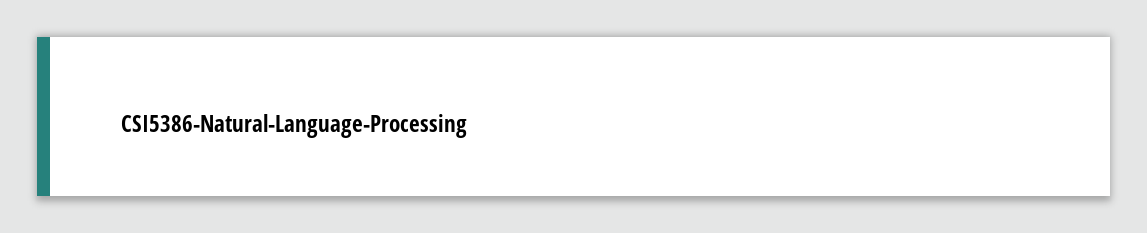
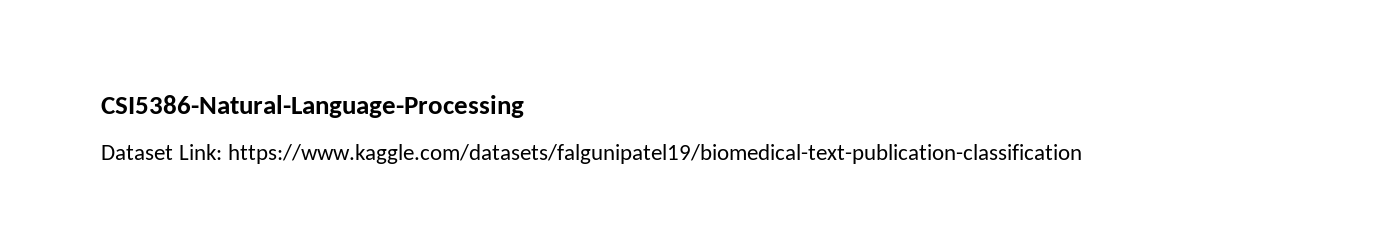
+ Dataset Link: https://www.kaggle.com/datasets/falgunipatel19/biomedical-text-publication-classification

